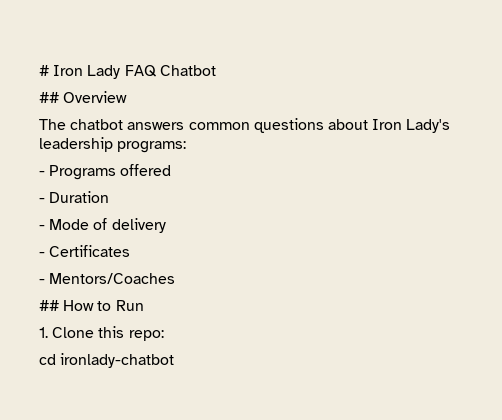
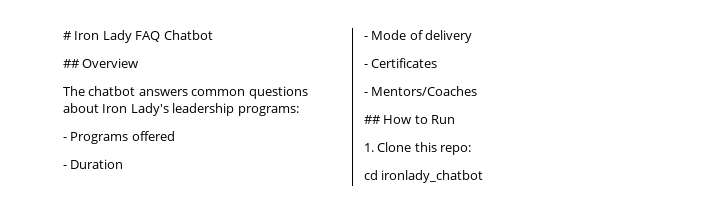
- cd ironlady-chatbot
+ cd ironlady_chatbot

